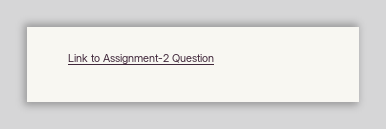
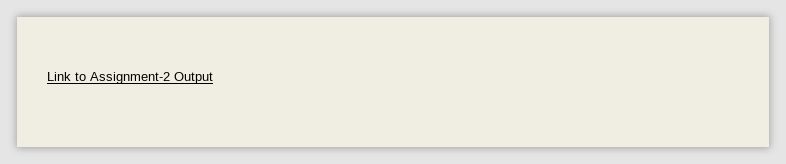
- Link to Assignment-2 Question
+ Link to Assignment-2 Output

